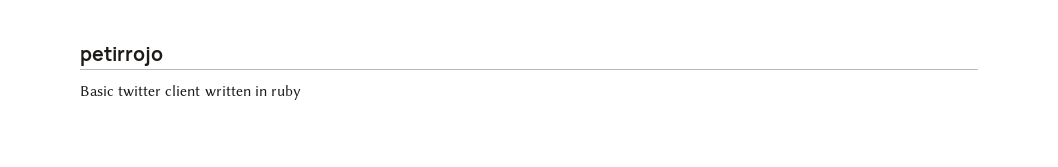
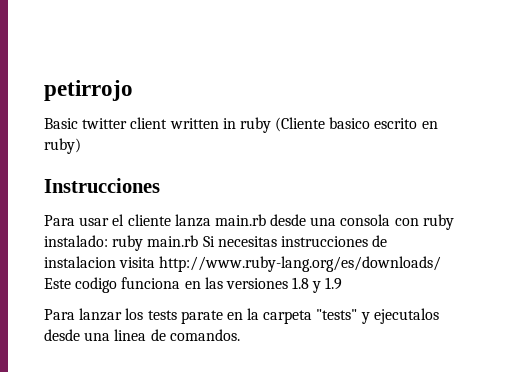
- Basic twitter client written in ruby
+ Basic twitter client written in ruby (Cliente basico escrito en ruby)
+ Instrucciones
+ Para usar el cliente lanza main.rb desde una consola con ruby instalado: ruby main.rb Si necesitas instrucciones de instalacion visita http://www.ruby-lang.org/es/downloads/ Este codigo funciona en las versiones 1.8 y 1.9
+ Para lanzar los tests parate en la carpeta "tests" y ejecutalos desde una linea de comandos.

